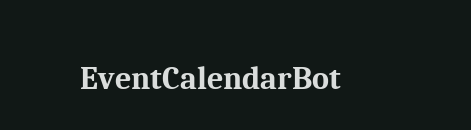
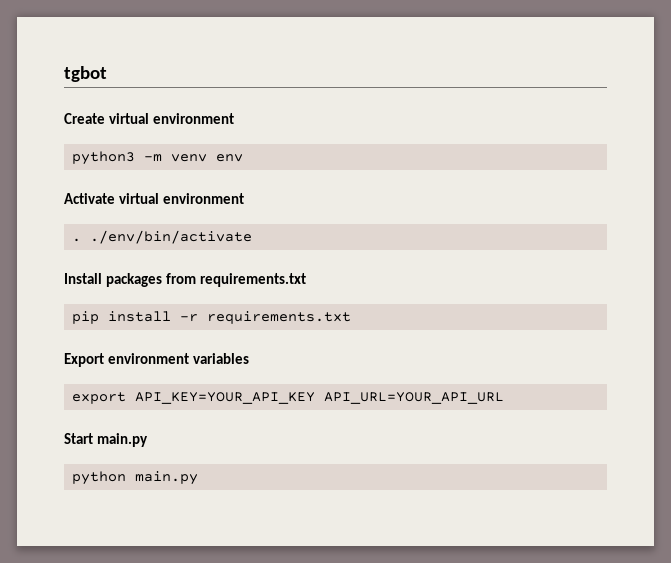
- EventCalendarBot
+ tgbot
+ Create virtual environment
+ python3 -m venv env
+ Activate virtual environment
+ . ./env/bin/activate
+ Install packages from requirements.txt
+ pip install -r requirements.txt
+ Export environment variables
+ export API_KEY=YOUR_API_KEY API_URL=YOUR_API_URL
+ Start main.py
+ python main.py

